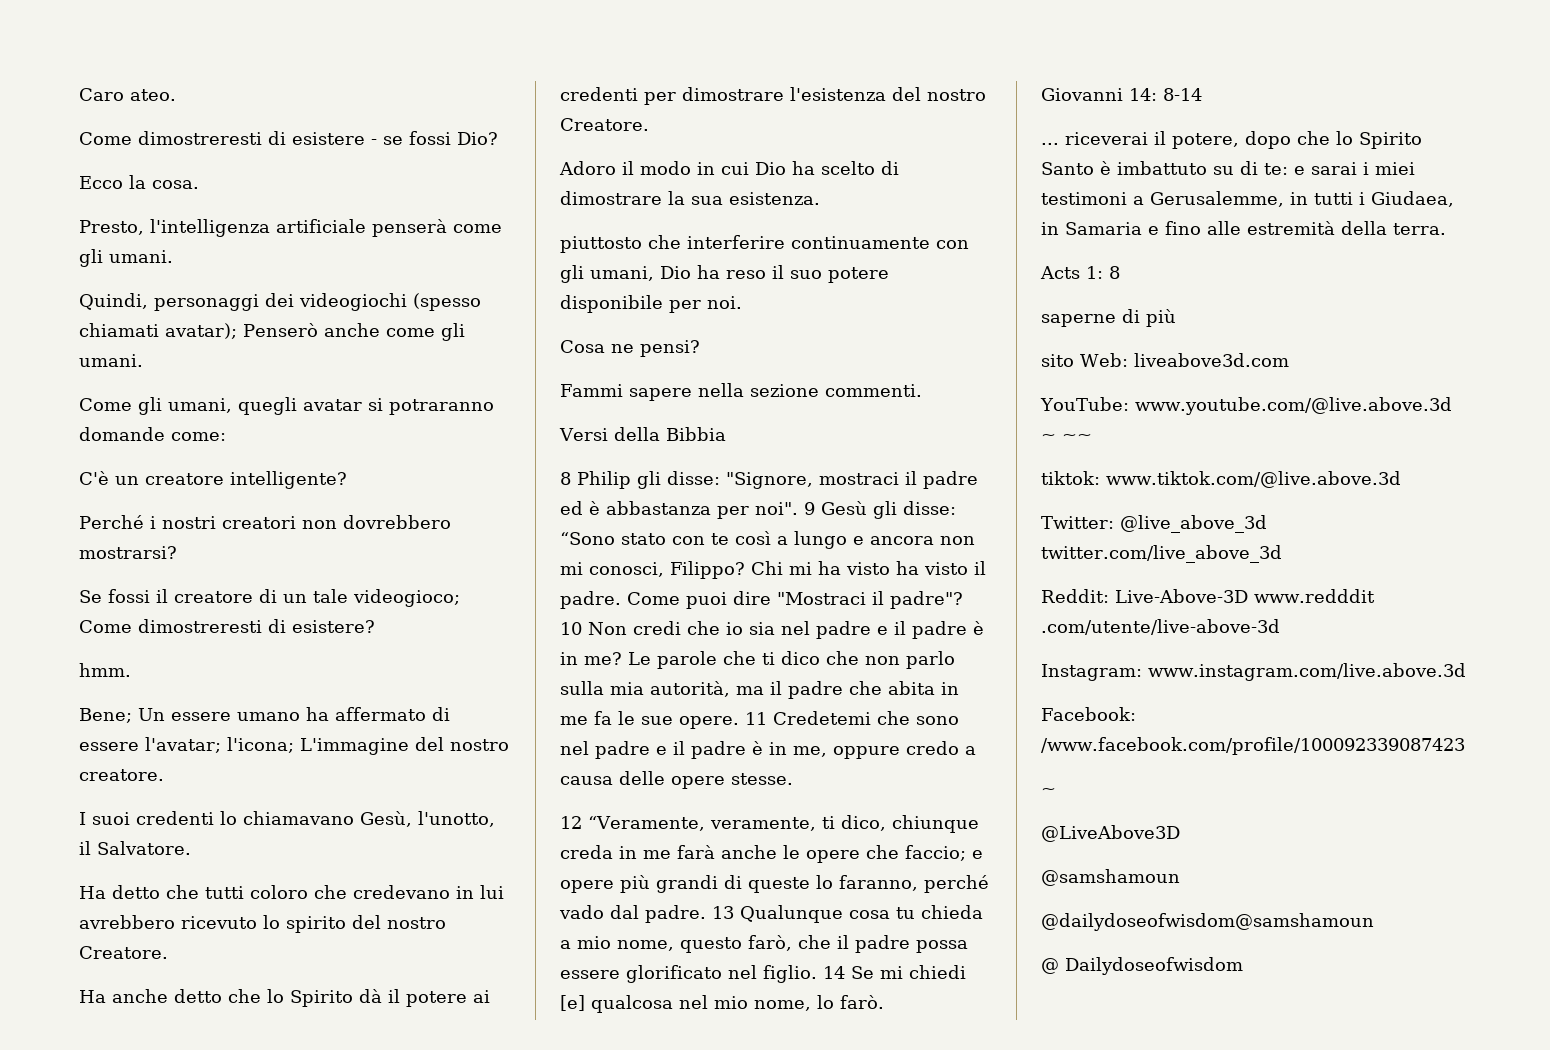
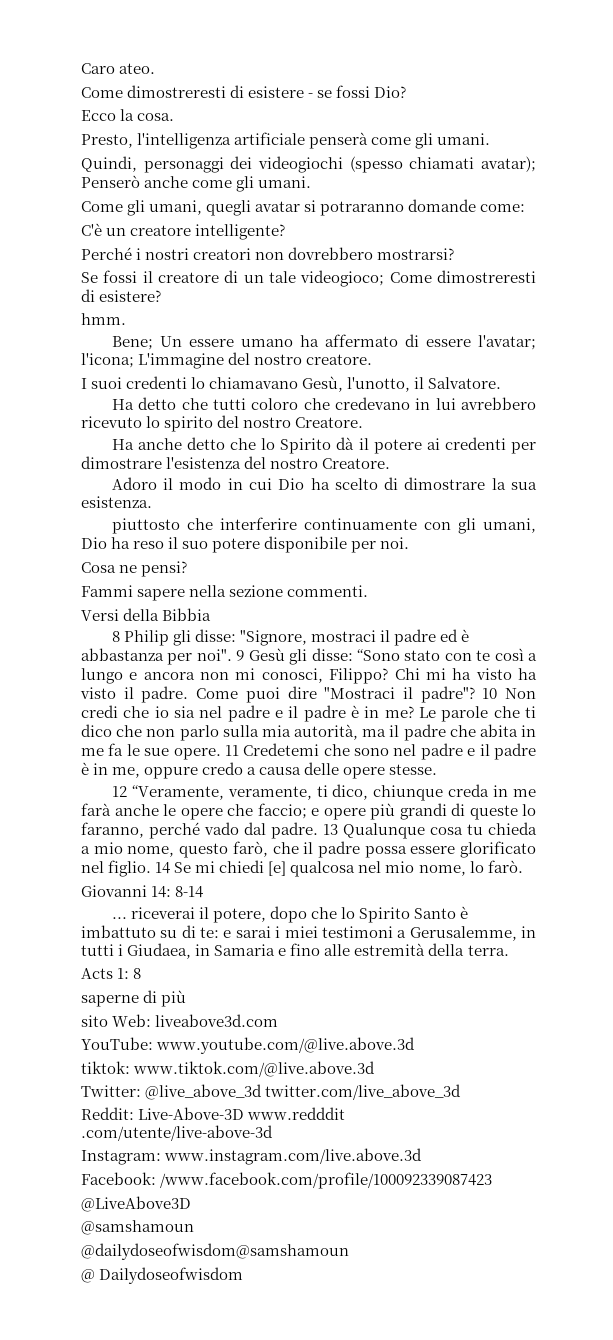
- YouTube: www.youtube.com/@live.above.3d ~ ~~
+ YouTube: www.youtube.com/@live.above.3d
  Facebook: /www.facebook.com/profile/100092339087423
- ~

